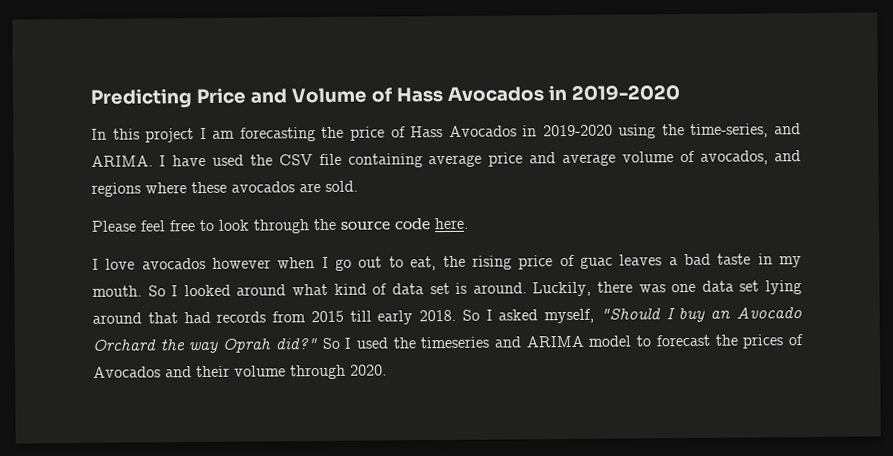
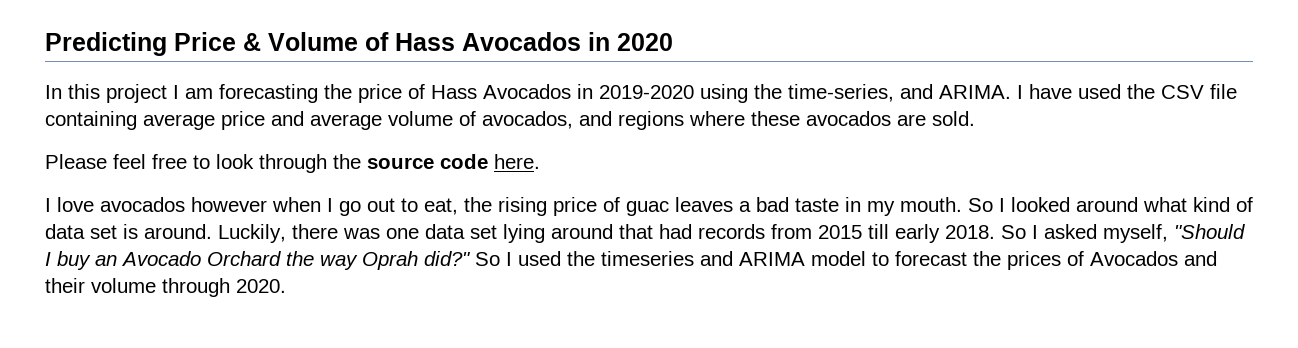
- Predicting Price and Volume of Hass Avocados in 2019-2020
+ Predicting Price & Volume of Hass Avocados in 2020

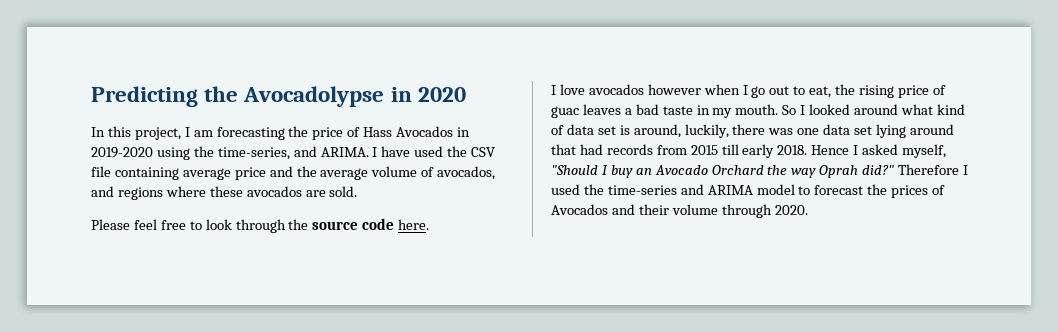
- Predicting Price & Volume of Hass Avocados in 2020
+ Predicting the Avocadolypse in 2020
- In this project I am forecasting the price of Hass Avocados in 2019-2020 using the time-series, and ARIMA.
+ In this project, I am forecasting the price of Hass Avocados in 2019-2020 using the time-series, and ARIMA.
- I have used the CSV file containing average price and average volume of avocados, and regions where these avocados are sold.
+ I have used the CSV file containing average price and the average volume of avocados, and regions where these avocados are sold.
- So I looked around what kind of data set is around. Luckily, there was one data set lying around that had records from 2015 till early 2018.
+ So I looked around what kind of data set is around, luckily, there was one data set lying around that had records from 2015 till early 2018.
- So I asked myself, "Should I buy an Avocado Orchard the way Oprah did?"
+ Hence I asked myself, "Should I buy an Avocado Orchard the way Oprah did?"
- So I used the timeseries and ARIMA model to forecast the prices of Avocados and their volume through 2020.
+ Therefore I used the time-series and ARIMA model to forecast the prices of Avocados and their volume through 2020.

